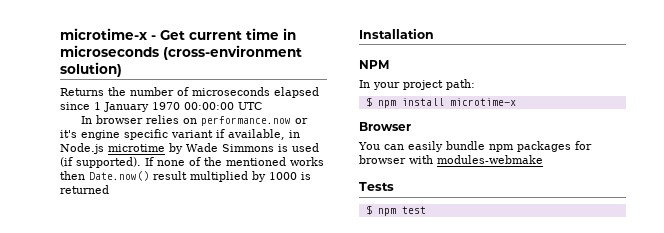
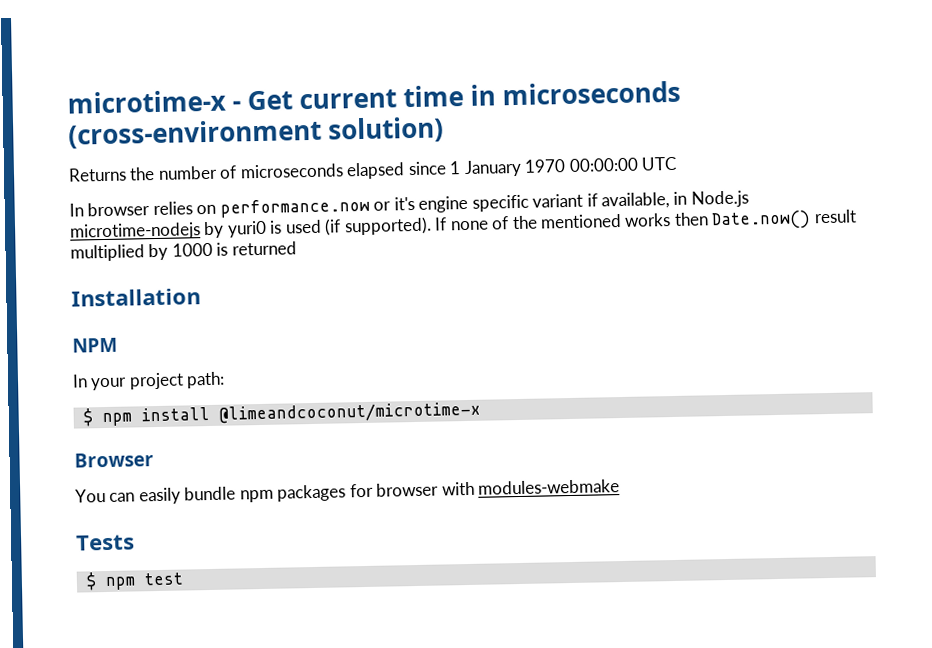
- In browser relies on performance.now or it's engine specific variant if available, in Node.js microtime by Wade Simmons is used (if supported).
+ In browser relies on performance.now or it's engine specific variant if available, in Node.js microtime-nodejs by yuri0 is used (if supported).
- $ npm install microtime-x
+ $ npm install @limeandcoconut/microtime-x

